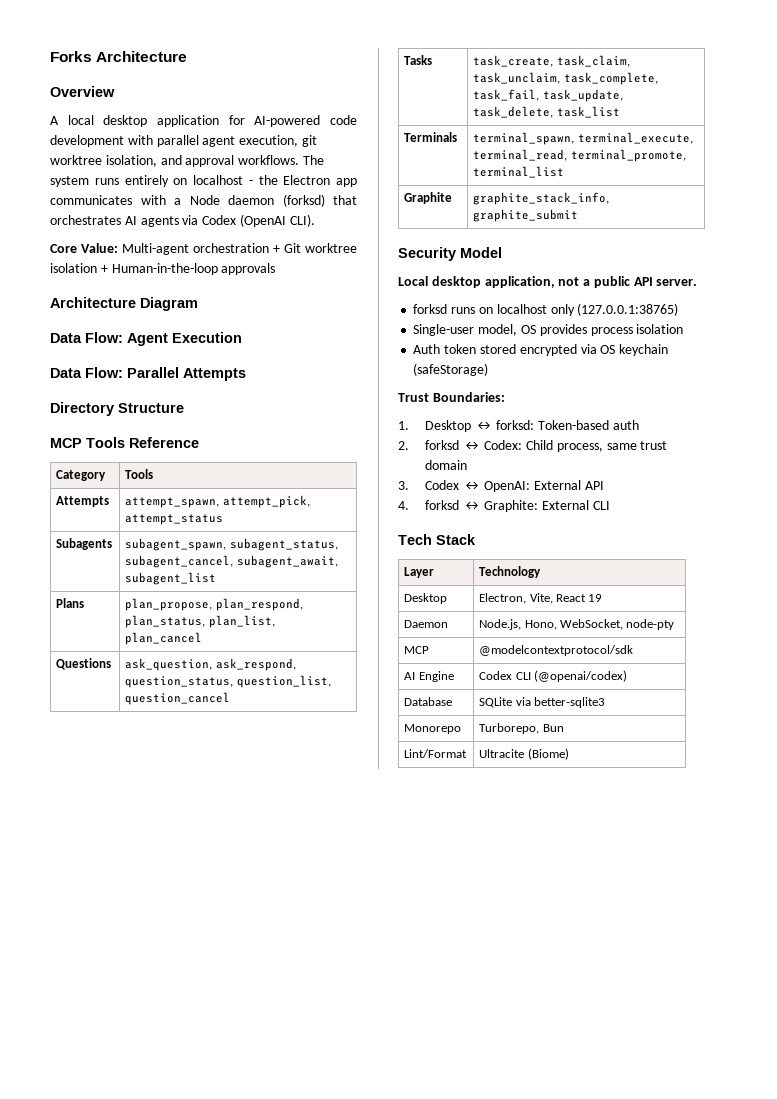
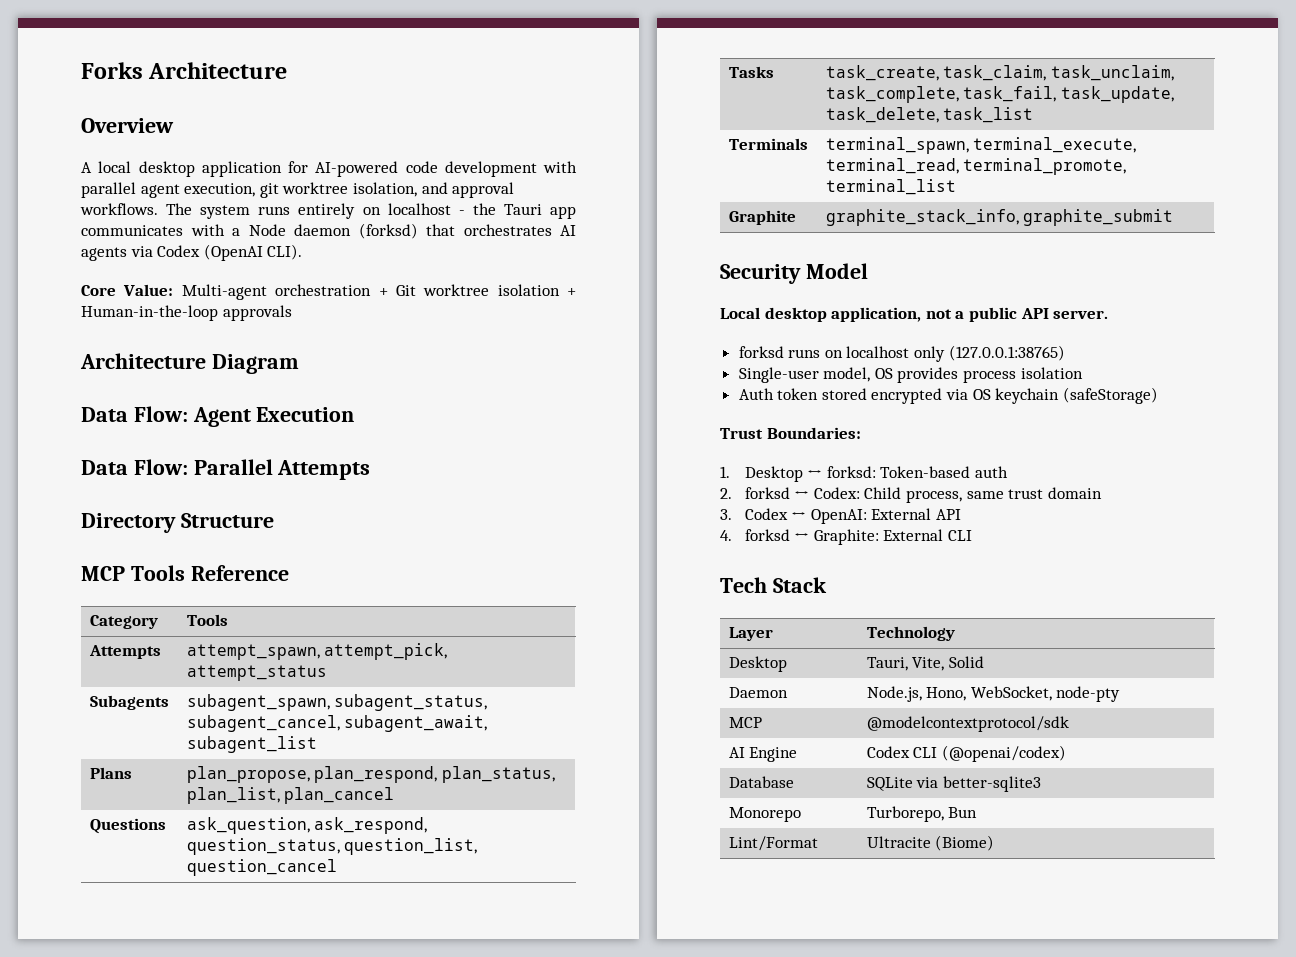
- The system runs entirely on localhost - the Electron app communicates with a Node daemon (forksd) that orchestrates AI agents via Codex (OpenAI CLI).
+ The system runs entirely on localhost - the Tauri app communicates with a Node daemon (forksd) that orchestrates AI agents via Codex (OpenAI CLI).
- Desktop | Electron, Vite, React 19
+ Desktop | Tauri, Vite, Solid

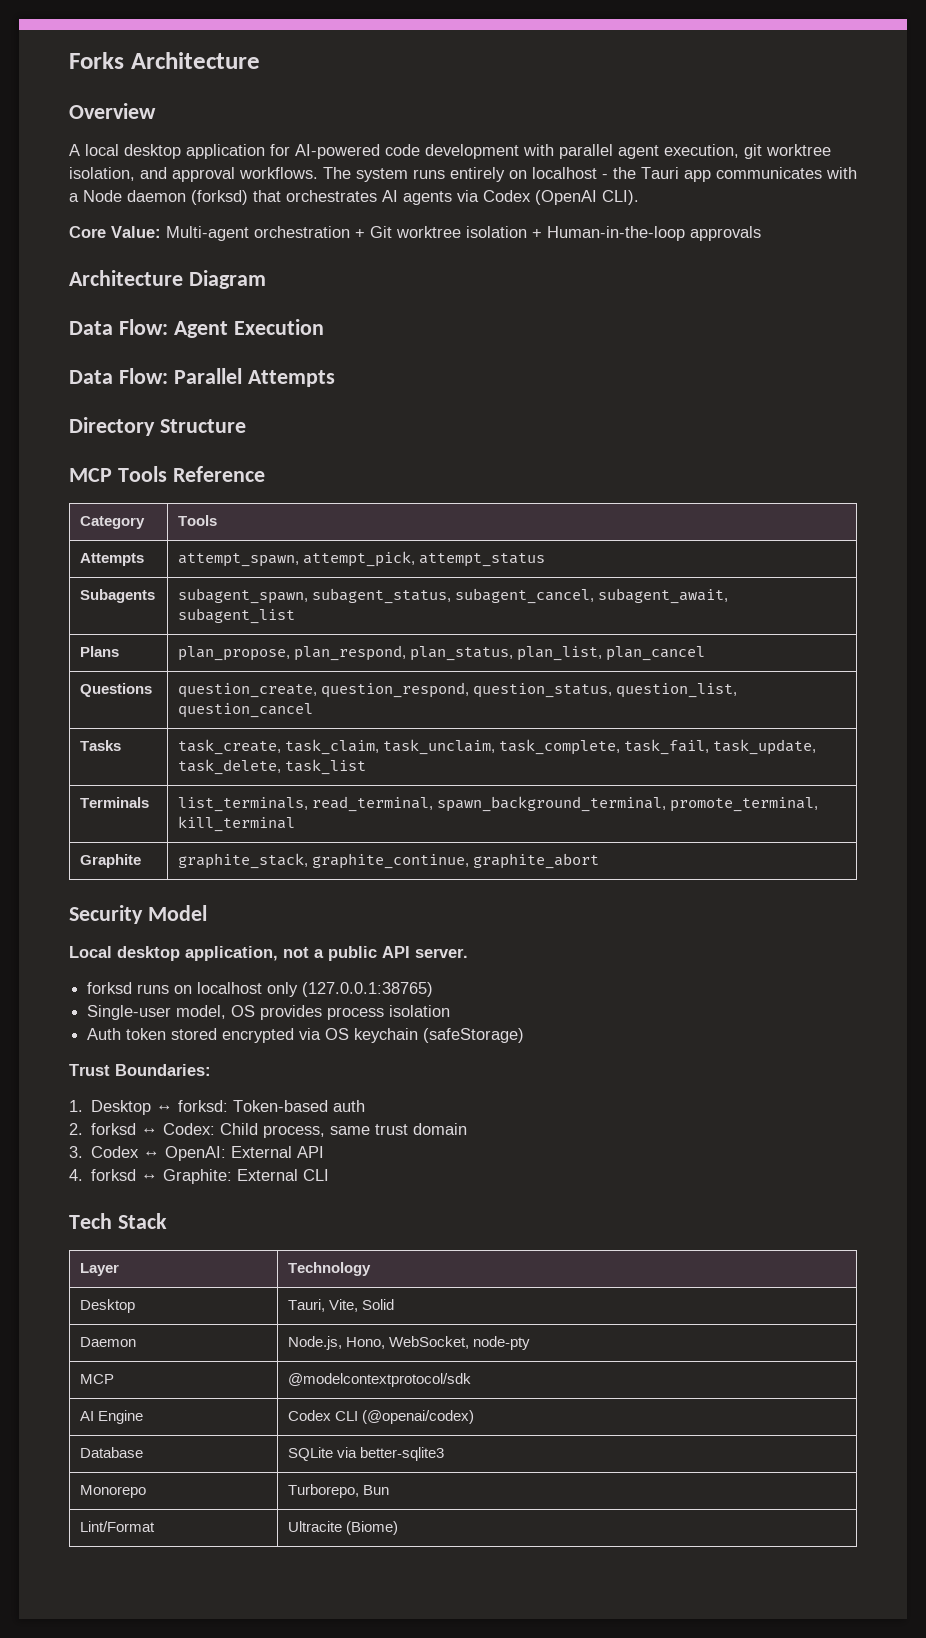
- Questions | ask_question, ask_respond, question_status, question_list, question_cancel
+ Questions | question_create, question_respond, question_status, question_list, question_cancel
- Terminals | terminal_spawn, terminal_execute, terminal_read, terminal_promote, terminal_list
- Graphite | graphite_stack_info, graphite_submit
+ Terminals | list_terminals, read_terminal, spawn_background_terminal, promote_terminal, kill_terminal
+ Graphite | graphite_stack, graphite_continue, graphite_abort

